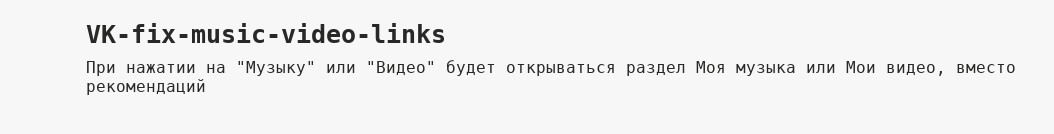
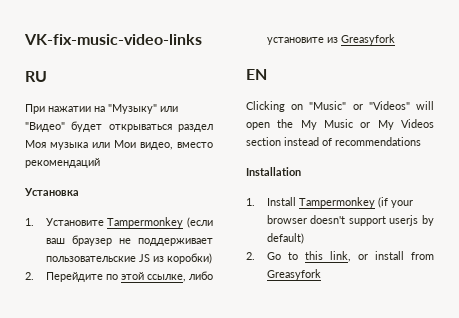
+ RU
+ Установка
+ 1. Установите Tampermonkey (если ваш браузер не поддерживает пользовательские JS из коробки)
+ 2. Перейдите по этой ссылке, либо установите из Greasyfork
+ EN
+ Clicking on "Music" or "Videos" will open the My Music or My Videos section instead of recommendations
+ Installation
+ 1. Install Tampermonkey (if your browser doesn't support userjs by default)
+ 2. Go to this link, or install from Greasyfork

